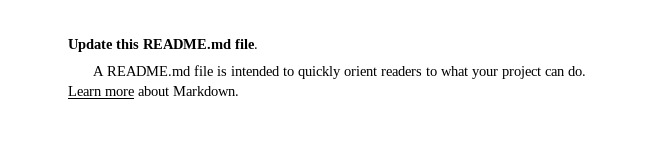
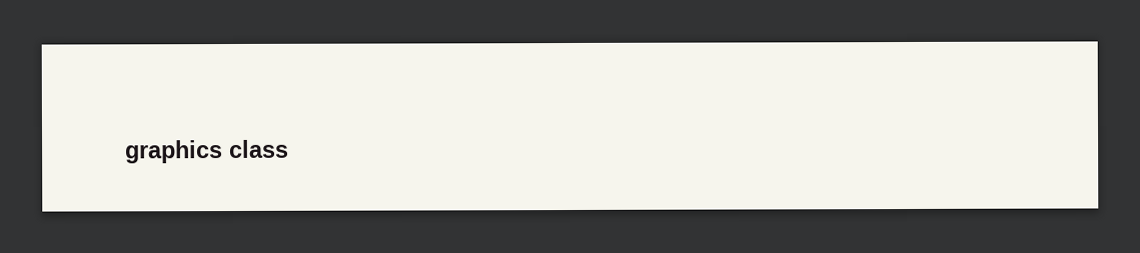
- Update this README.md file.
- A README.md file is intended to quickly orient readers to what your project can do. Learn more about Markdown.
+ graphics class

